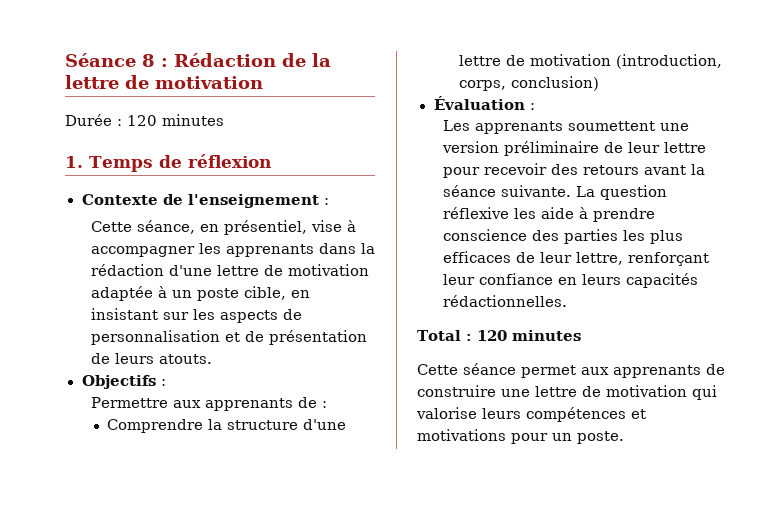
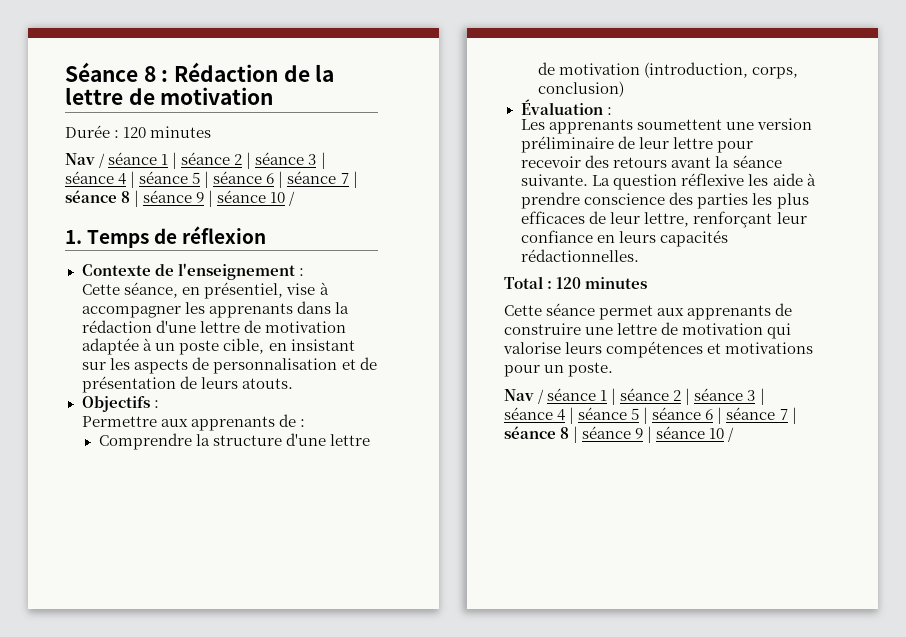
  Durée : 120 minutes
+ Nav / séance 1 | séance 2 | séance 3 | séance 4 | séance 5 | séance 6 | séance 7 | séance 8 | séance 9 | séance 10 /
  Cette séance permet aux apprenants de construire une lettre de motivation qui valorise leurs compétences et motivations pour un poste.
+ Nav / séance 1 | séance 2 | séance 3 | séance 4 | séance 5 | séance 6 | séance 7 | séance 8 | séance 9 | séance 10 /

